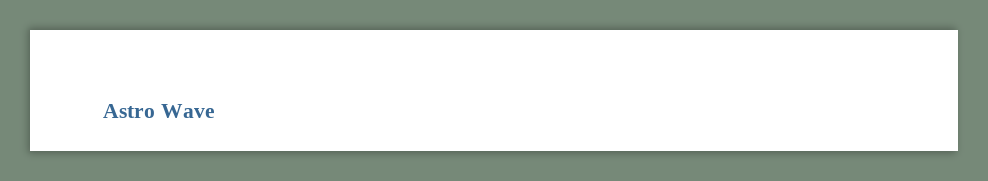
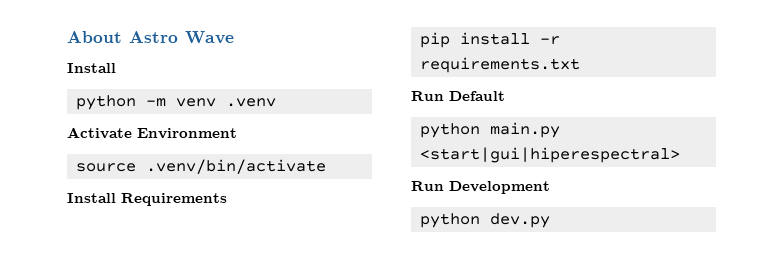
- Astro Wave
+ About Astro Wave
+ Install
+ python -m venv .venv
+ Activate Environment
+ source .venv/bin/activate
+ Install Requirements
+ pip install -r requirements.txt
+ Run Default
+ python main.py <start|gui|hiperespectral>
+ Run Development
+ python dev.py

